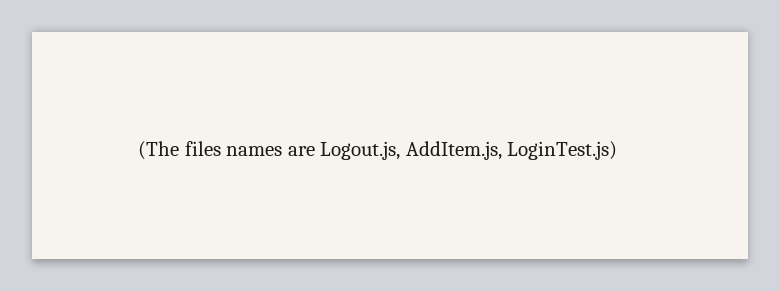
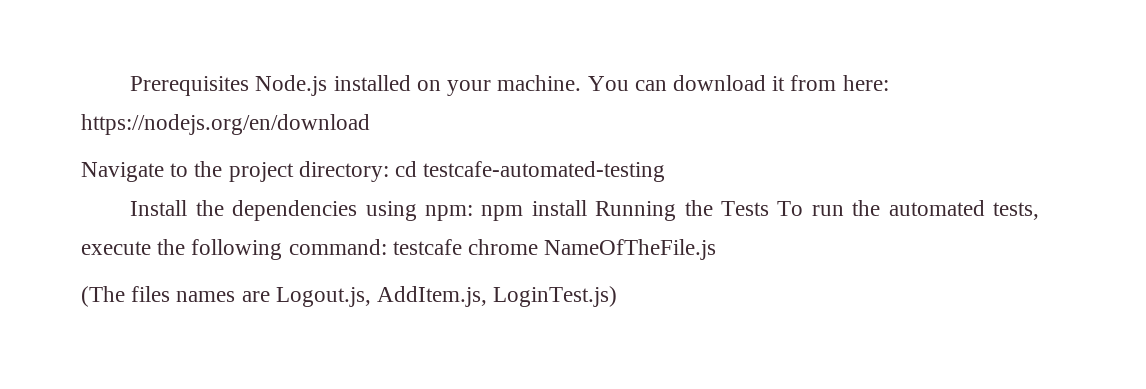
+ Prerequisites Node.js installed on your machine. You can download it from here: https://nodejs.org/en/download
+ Navigate to the project directory: cd testcafe-automated-testing
+ Install the dependencies using npm: npm install Running the Tests To run the automated tests, execute the following command: testcafe chrome NameOfTheFile.js

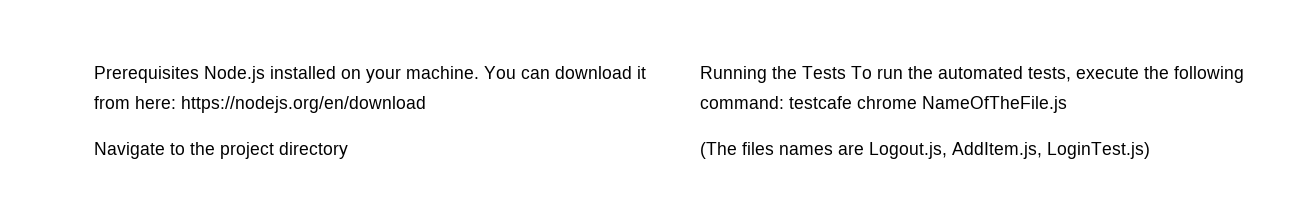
- Navigate to the project directory: cd testcafe-automated-testing
- Install the dependencies using npm: npm install Running the Tests To run the automated tests, execute the following command: testcafe chrome NameOfTheFile.js
+ Navigate to the project directory
+ Running the Tests To run the automated tests, execute the following command: testcafe chrome NameOfTheFile.js

